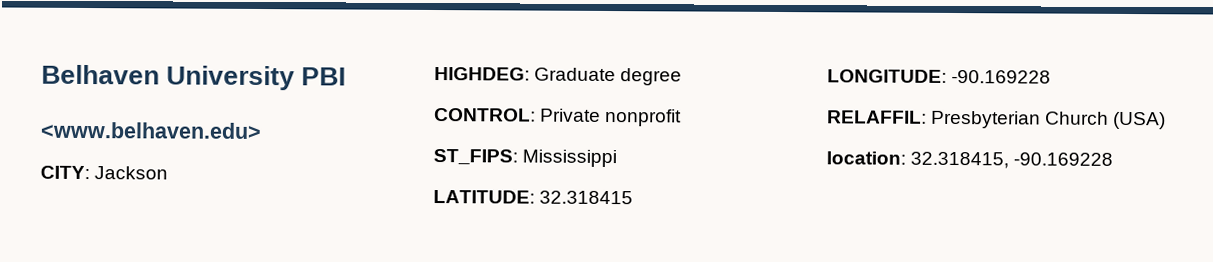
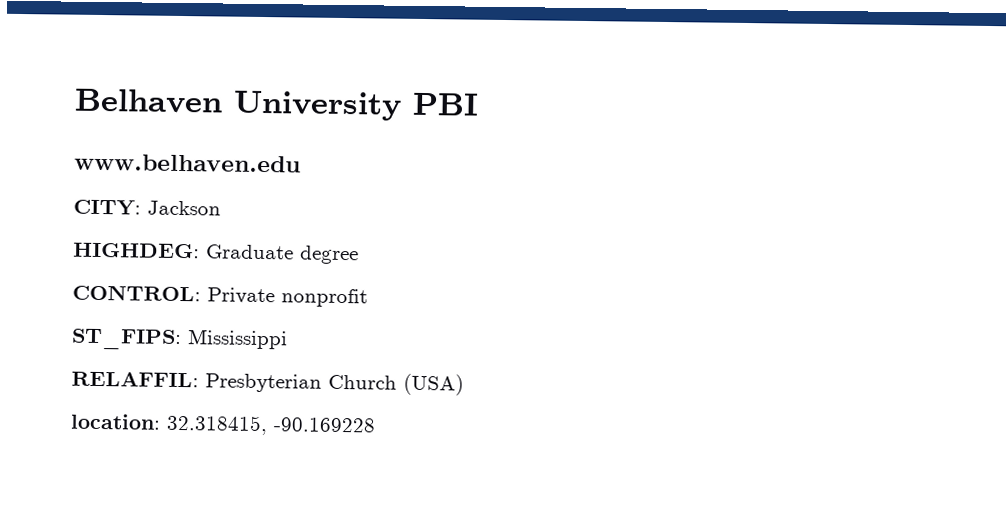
- <www.belhaven.edu>
+ www.belhaven.edu
- LATITUDE: 32.318415
- LONGITUDE: -90.169228

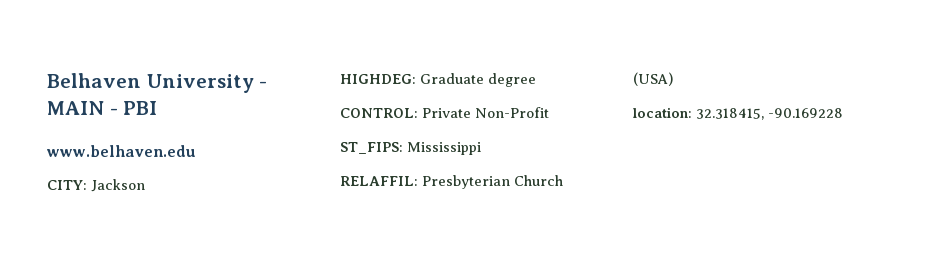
- Belhaven University PBI
+ Belhaven University - MAIN - PBI
- CONTROL: Private nonprofit
+ CONTROL: Private Non-Profit

